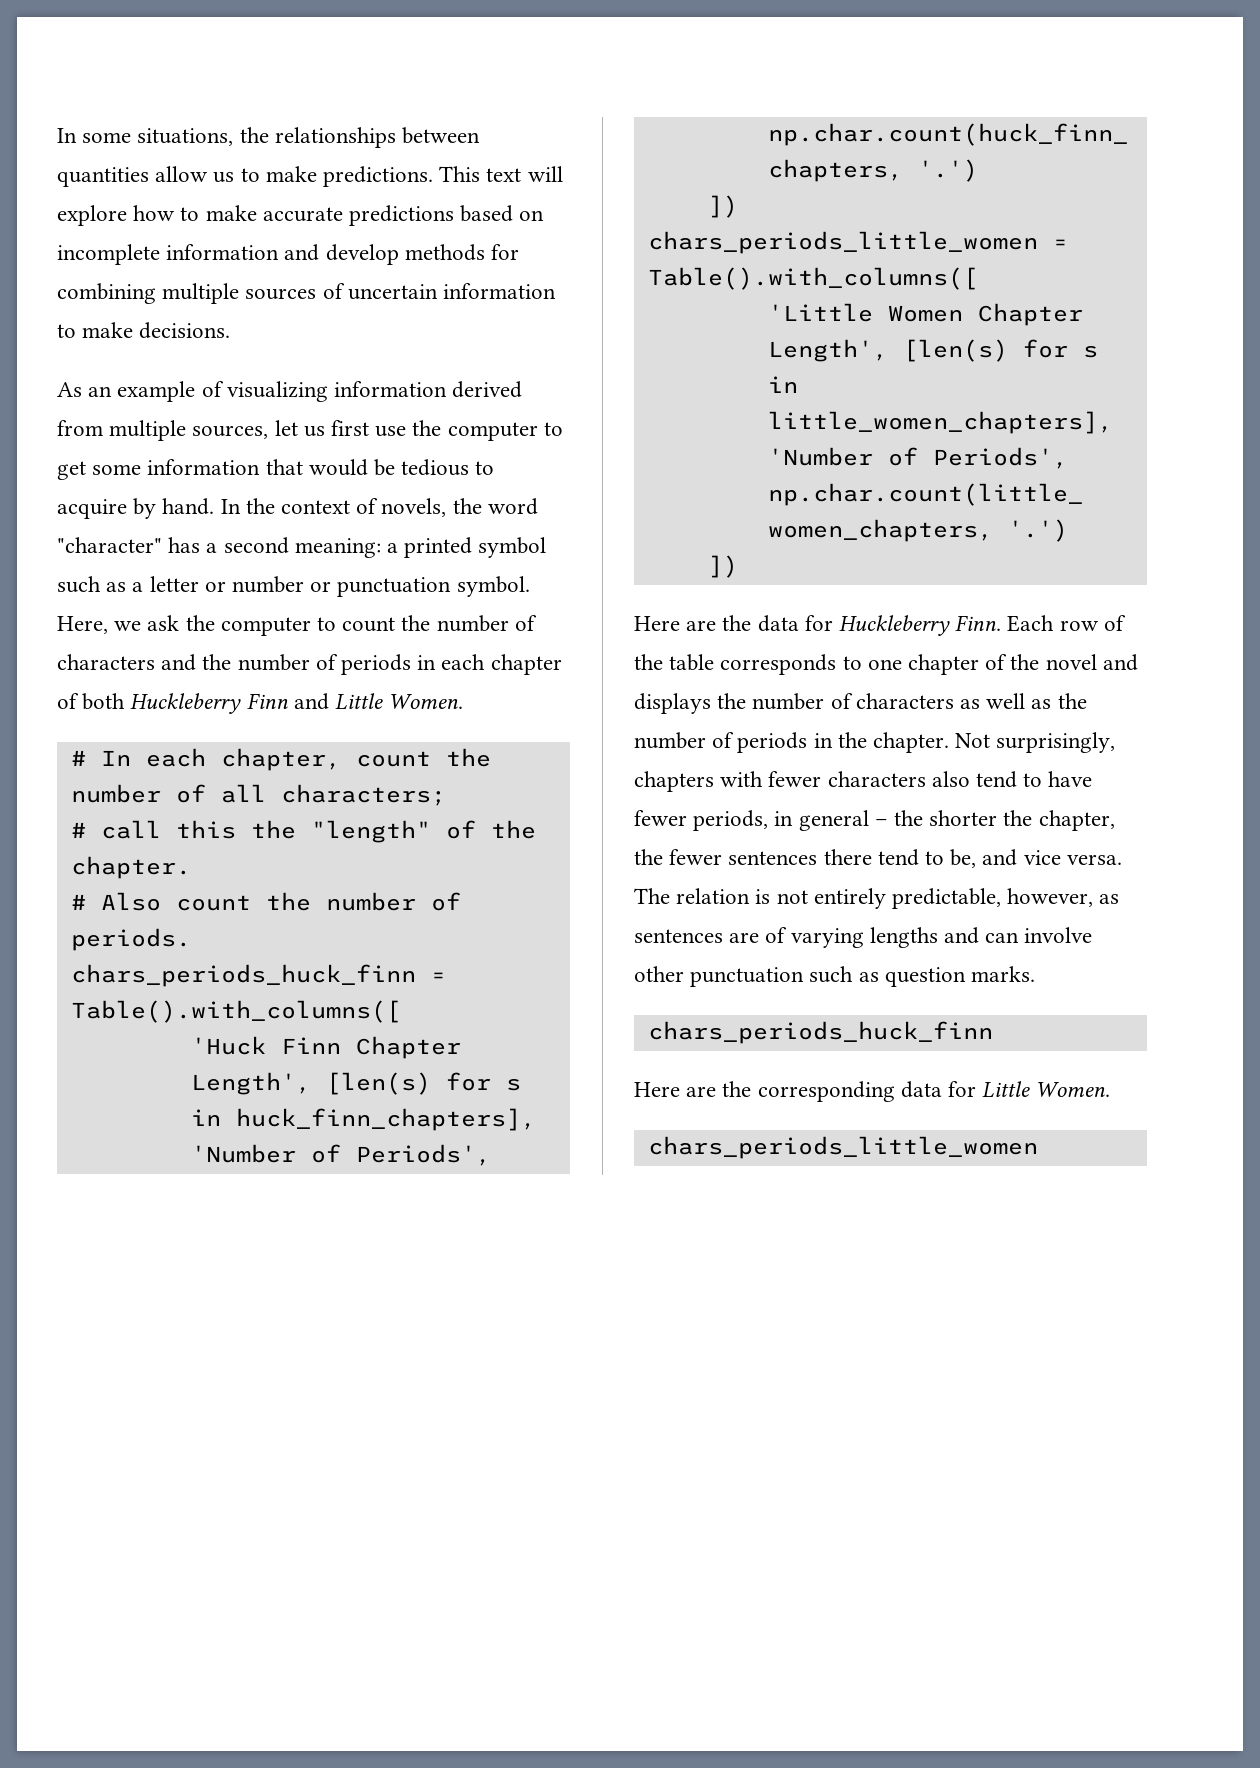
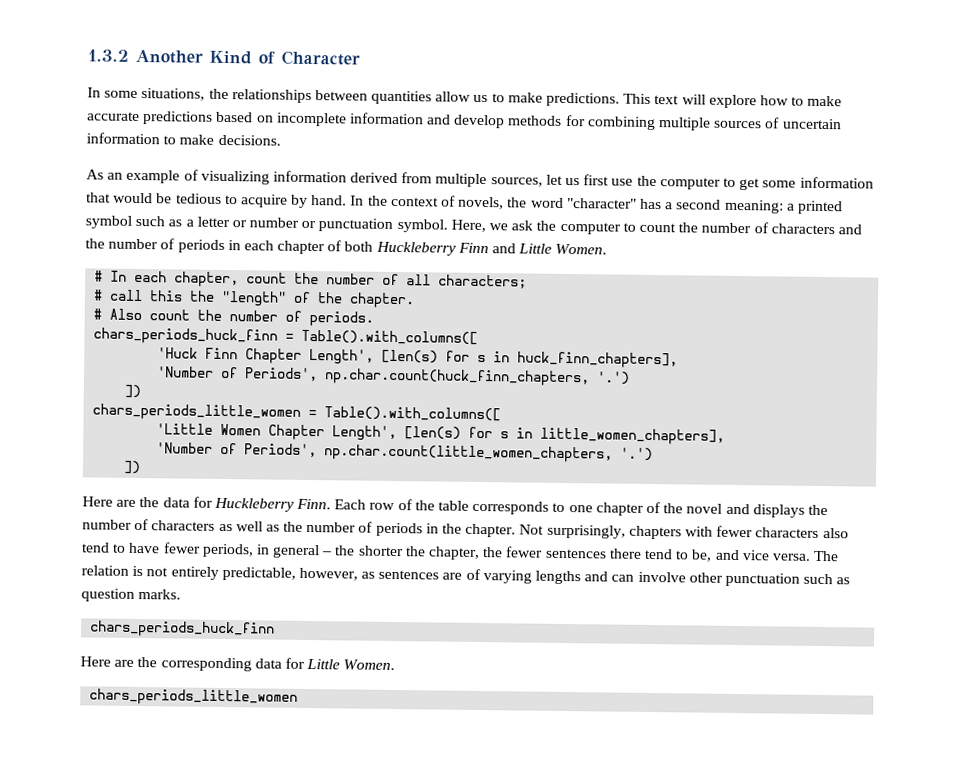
+ 1.3.2 Another Kind of Character

